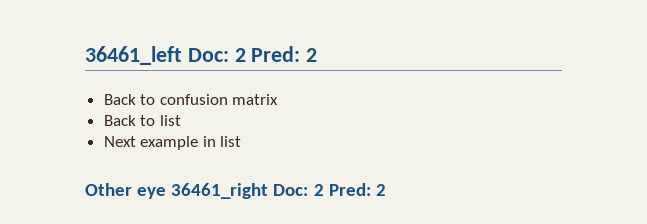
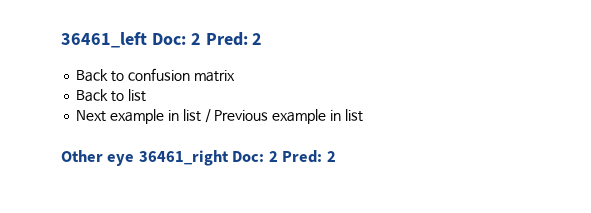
- Next example in list
+ Next example in list / Previous example in list

